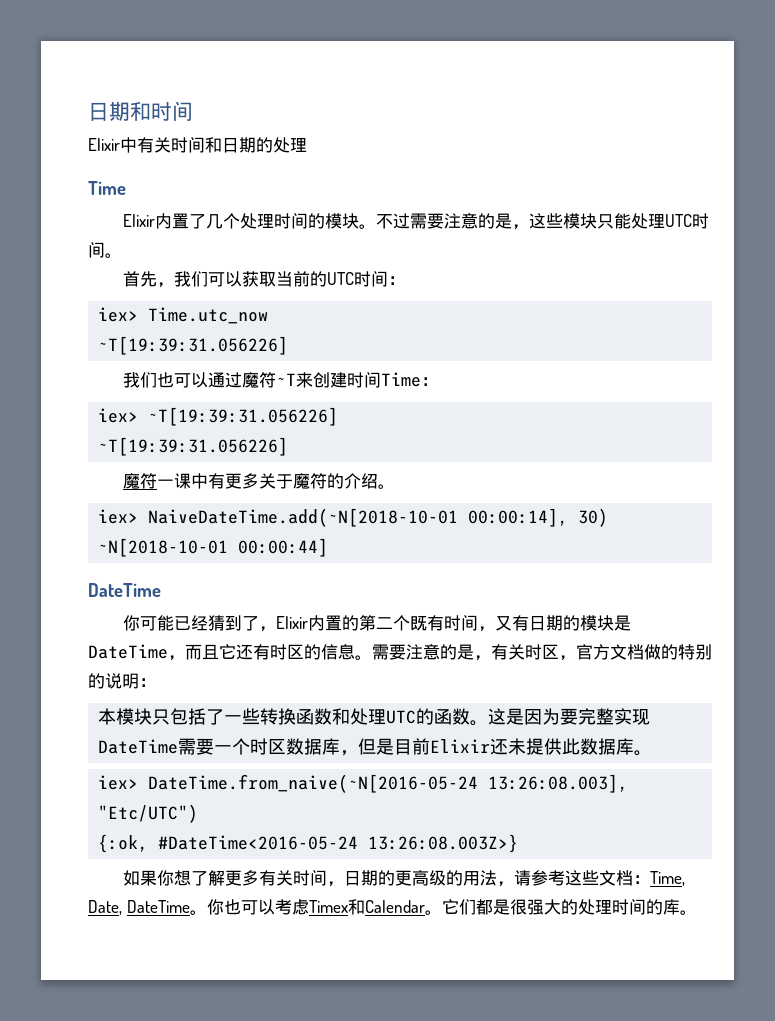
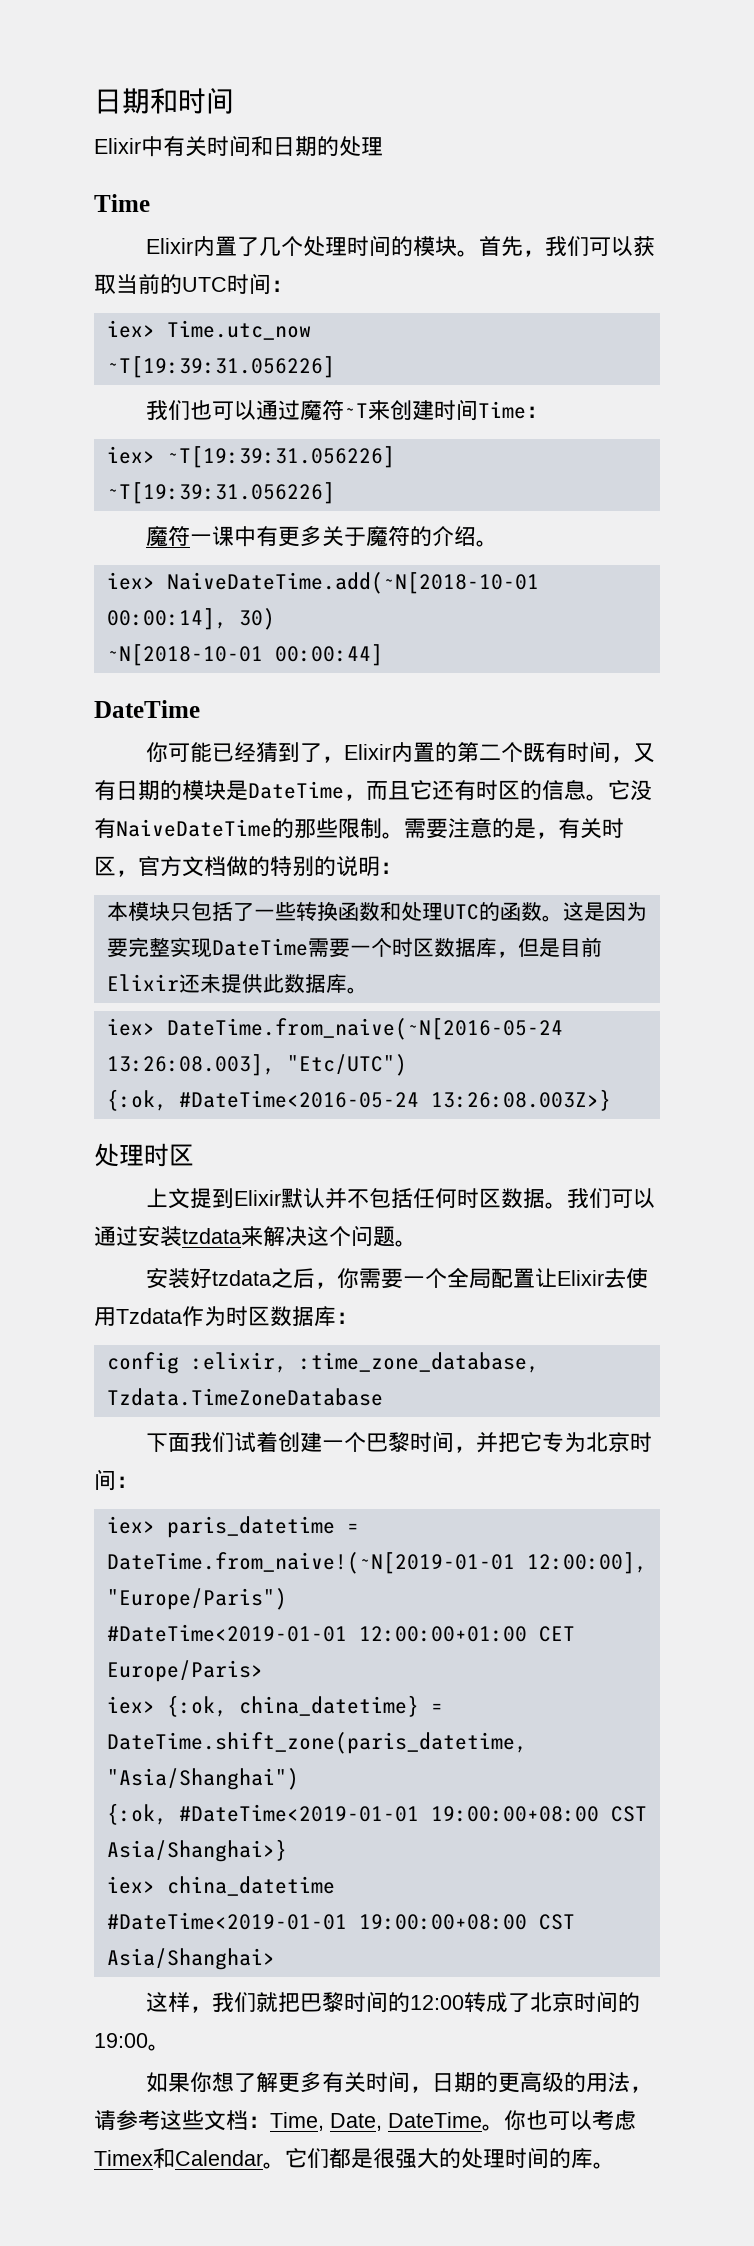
- Elixir内置了几个处理时间的模块。不过需要注意的是，这些模块只能处理UTC时间。
- 首先，我们可以获取当前的UTC时间：
+ Elixir内置了几个处理时间的模块。首先，我们可以获取当前的UTC时间：
+ 它没有NaiveDateTime的那些限制。
+ 处理时区
+ 上文提到Elixir默认并不包括任何时区数据。我们可以通过安装tzdata来解决这个问题。
+ 安装好tzdata之后，你需要一个全局配置让Elixir去使用Tzdata作为时区数据库：
+ config :elixir, :time_zone_database, Tzdata.TimeZoneDatabase
+ 下面我们试着创建一个巴黎时间，并把它专为北京时间：
+ iex> paris_datetime = DateTime.from_naive!(~N[2019-01-01 12:00:00], "Europe/Paris")
+ #DateTime<2019-01-01 12:00:00+01:00 CET Europe/Paris>
+ iex> {:ok, china_datetime} = DateTime.shift_zone(paris_datetime, "Asia/Shanghai")
+ {:ok, #DateTime<2019-01-01 19:00:00+08:00 CST Asia/Shanghai>}
+ iex> china_datetime
+ #DateTime<2019-01-01 19:00:00+08:00 CST Asia/Shanghai>
+ 这样，我们就把巴黎时间的12:00转成了北京时间的19:00。

